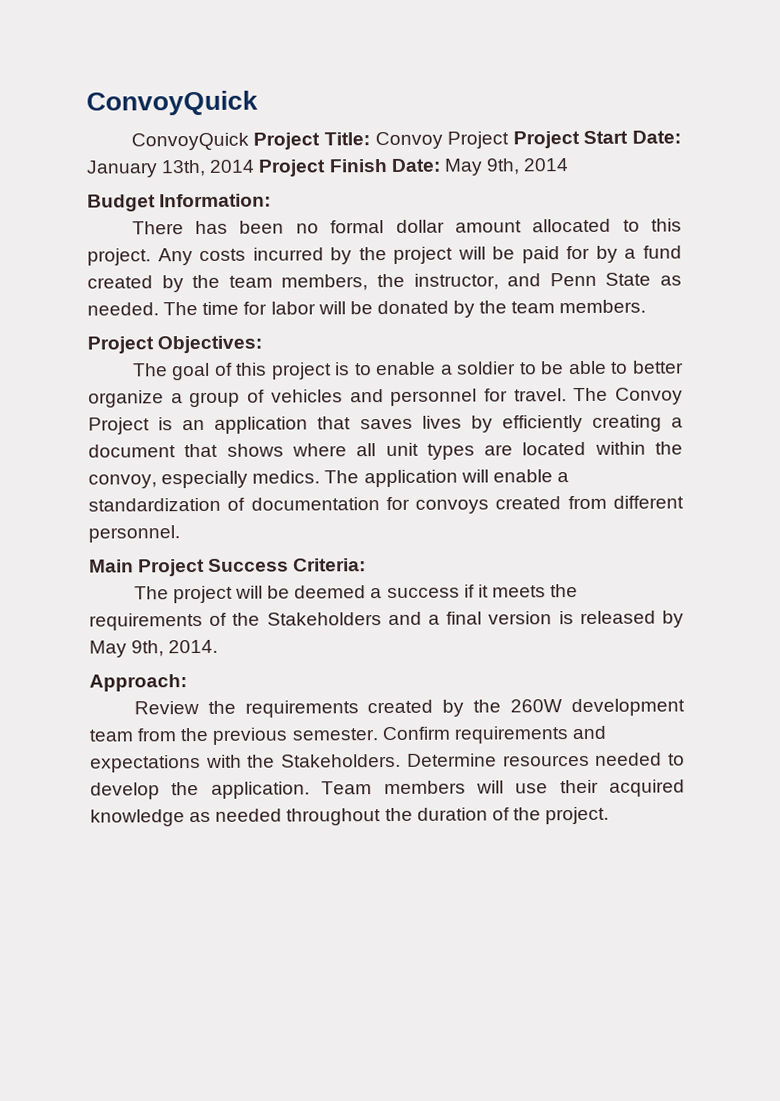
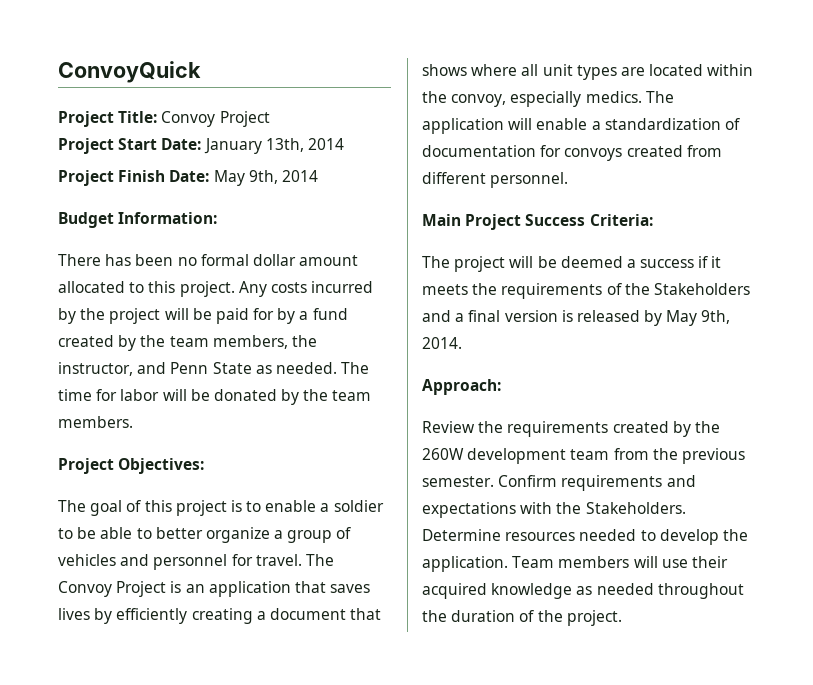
- ConvoyQuick Project Title: Convoy Project Project Start Date: January 13th, 2014 Project Finish Date: May 9th, 2014
+ Project Title: Convoy Project
+ Project Start Date: January 13th, 2014
+ Project Finish Date: May 9th, 2014

